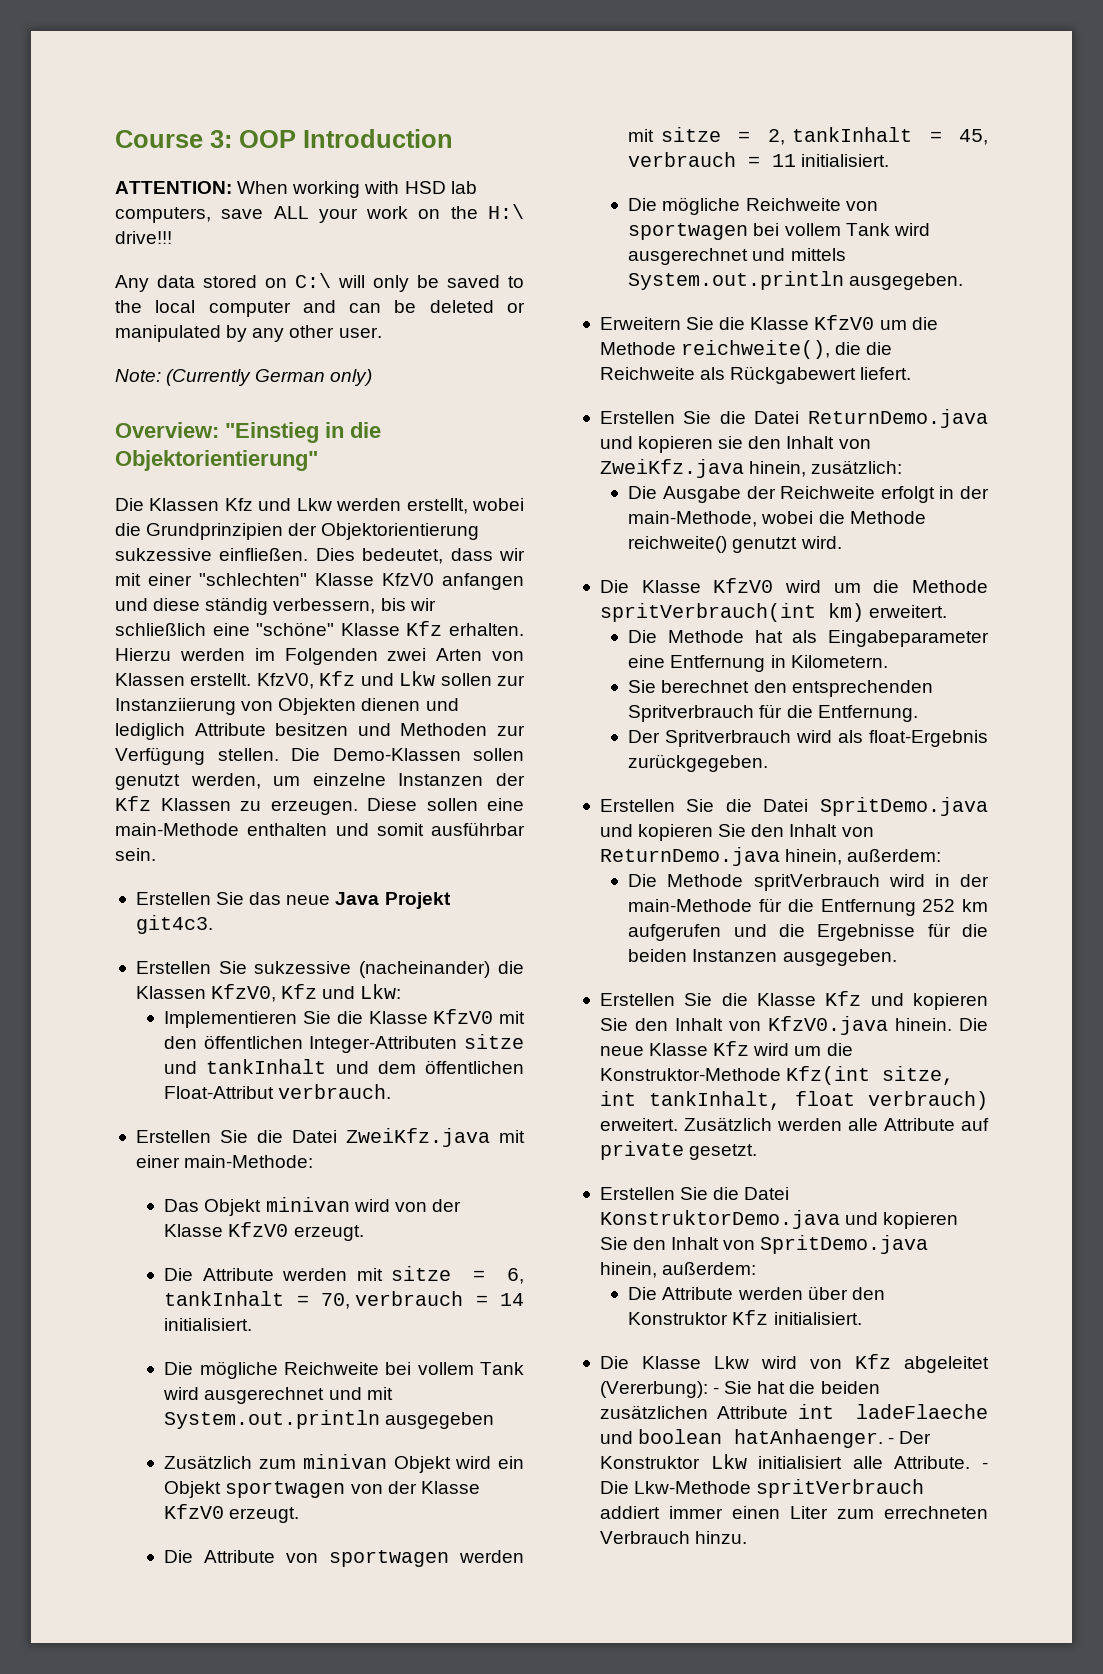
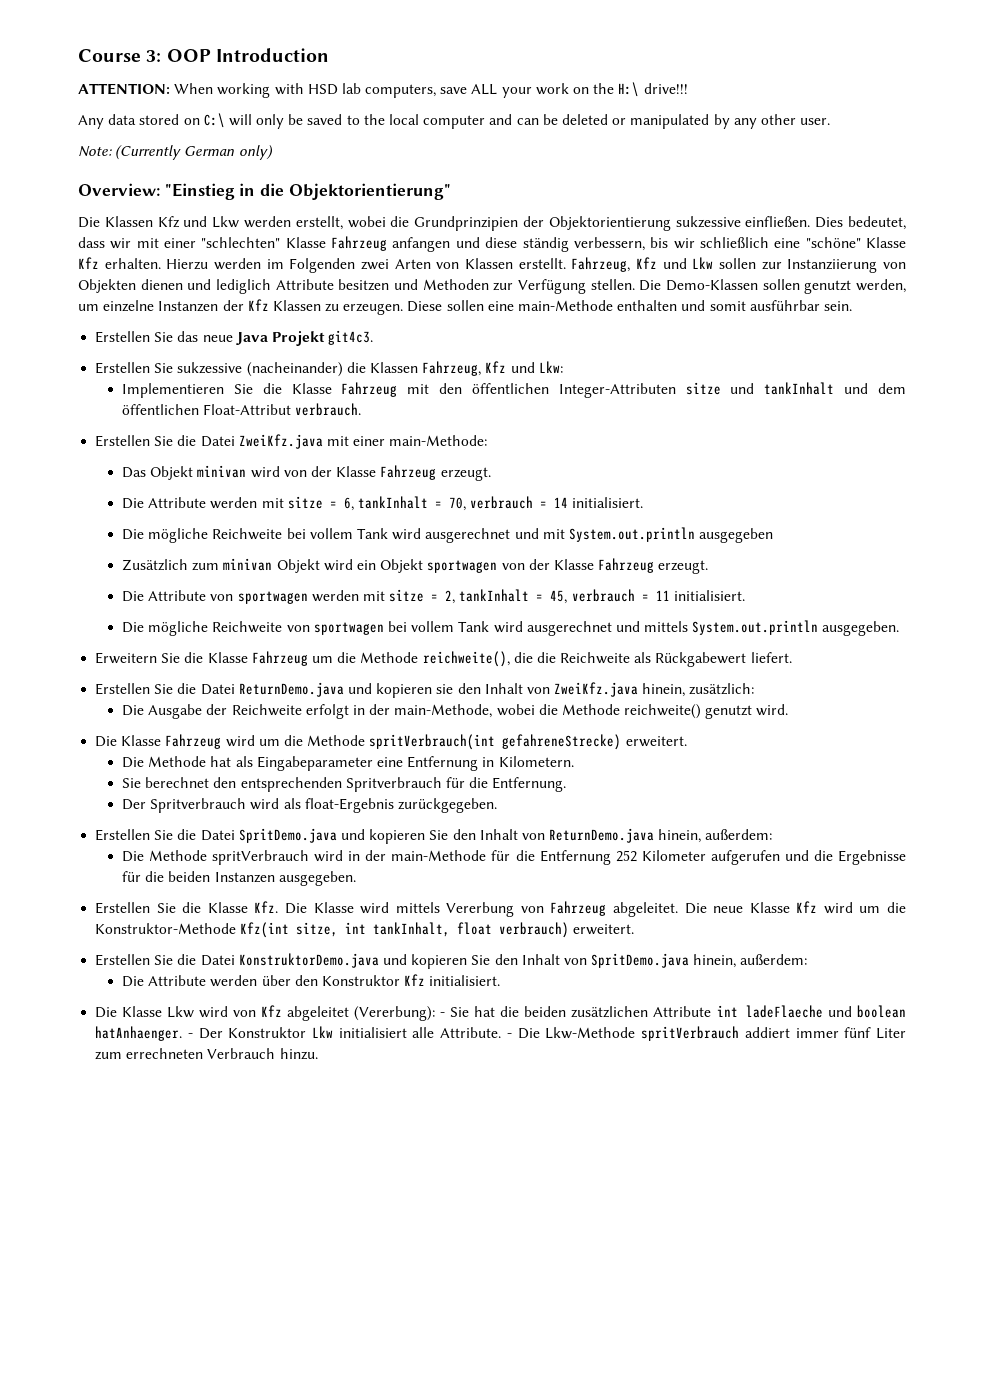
- Dies bedeutet, dass wir mit einer "schlechten" Klasse KfzV0 anfangen und diese ständig verbessern, bis wir schließlich eine "schöne" Klasse Kfz erhalten.
+ Dies bedeutet, dass wir mit einer "schlechten" Klasse Fahrzeug anfangen und diese ständig verbessern, bis wir schließlich eine "schöne" Klasse Kfz erhalten.
- KfzV0, Kfz und Lkw sollen zur Instanziierung von Objekten dienen und lediglich Attribute besitzen und Methoden zur Verfügung stellen.
+ Fahrzeug, Kfz und Lkw sollen zur Instanziierung von Objekten dienen und lediglich Attribute besitzen und Methoden zur Verfügung stellen.
- Erstellen Sie sukzessive (nacheinander) die Klassen KfzV0, Kfz und Lkw:
+ Erstellen Sie sukzessive (nacheinander) die Klassen Fahrzeug, Kfz und Lkw:
- Implementieren Sie die Klasse KfzV0 mit den öffentlichen Integer-Attributen sitze und tankInhalt und dem öffentlichen Float-Attribut verbrauch.
+ Implementieren Sie die Klasse Fahrzeug mit den öffentlichen Integer-Attributen sitze und tankInhalt und dem öffentlichen Float-Attribut verbrauch.
- Das Objekt minivan wird von der Klasse KfzV0 erzeugt.
+ Das Objekt minivan wird von der Klasse Fahrzeug erzeugt.
- Zusätzlich zum minivan Objekt wird ein Objekt sportwagen von der Klasse KfzV0 erzeugt.
+ Zusätzlich zum minivan Objekt wird ein Objekt sportwagen von der Klasse Fahrzeug erzeugt.
- Erweitern Sie die Klasse KfzV0 um die Methode reichweite(), die die Reichweite als Rückgabewert liefert.
+ Erweitern Sie die Klasse Fahrzeug um die Methode reichweite(), die die Reichweite als Rückgabewert liefert.
- Die Klasse KfzV0 wird um die Methode spritVerbrauch(int km) erweitert.
+ Die Klasse Fahrzeug wird um die Methode spritVerbrauch(int gefahreneStrecke) erweitert.
- Die Methode spritVerbrauch wird in der main-Methode für die Entfernung 252 km aufgerufen und die Ergebnisse für die beiden Instanzen ausgegeben.
+ Die Methode spritVerbrauch wird in der main-Methode für die Entfernung 252 Kilometer aufgerufen und die Ergebnisse für die beiden Instanzen ausgegeben.
- Erstellen Sie die Klasse Kfz und kopieren Sie den Inhalt von KfzV0.java hinein.
+ Erstellen Sie die Klasse Kfz. Die Klasse wird mittels Vererbung von Fahrzeug abgeleitet.
- Zusätzlich werden alle Attribute auf private gesetzt.
- - Die Lkw-Methode spritVerbrauch addiert immer einen Liter zum errechneten Verbrauch hinzu.
+ - Die Lkw-Methode spritVerbrauch addiert immer fünf Liter zum errechneten Verbrauch hinzu.

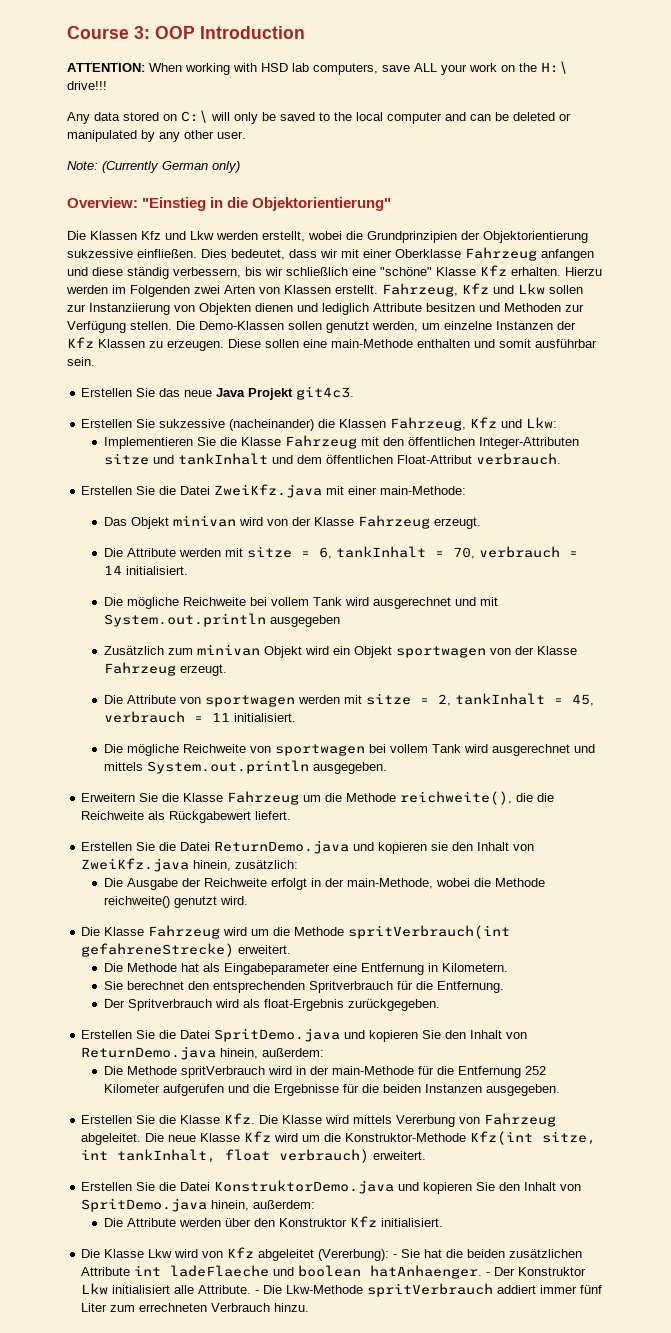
- Dies bedeutet, dass wir mit einer "schlechten" Klasse Fahrzeug anfangen und diese ständig verbessern, bis wir schließlich eine "schöne" Klasse Kfz erhalten.
+ Dies bedeutet, dass wir mit einer Oberklasse Fahrzeug anfangen und diese ständig verbessern, bis wir schließlich eine "schöne" Klasse Kfz erhalten.

